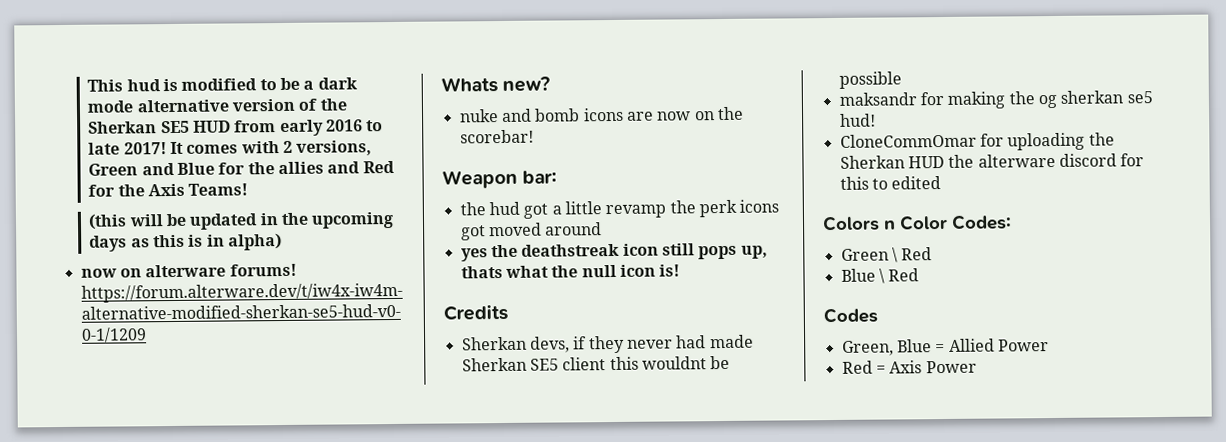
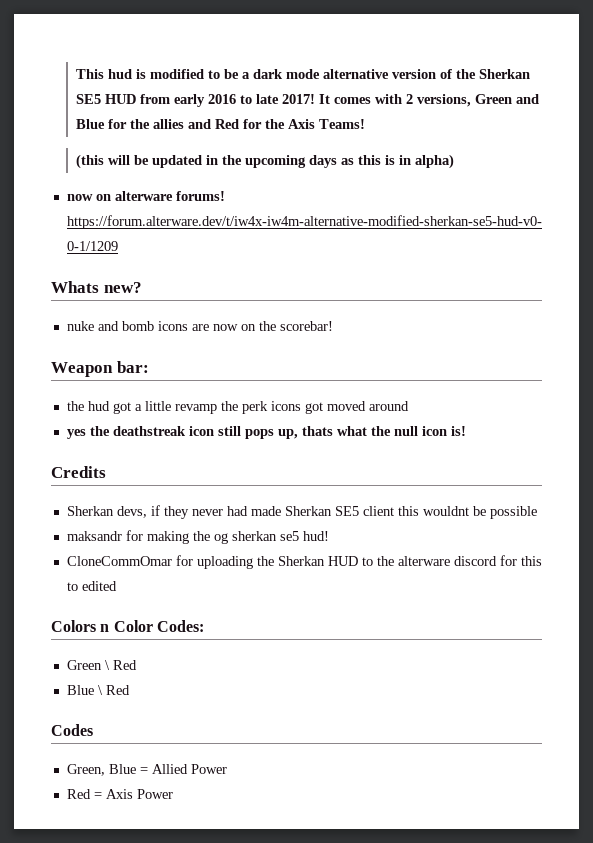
- CloneCommOmar for uploading the Sherkan HUD the alterware discord for this to edited
+ CloneCommOmar for uploading the Sherkan HUD to the alterware discord for this to edited

